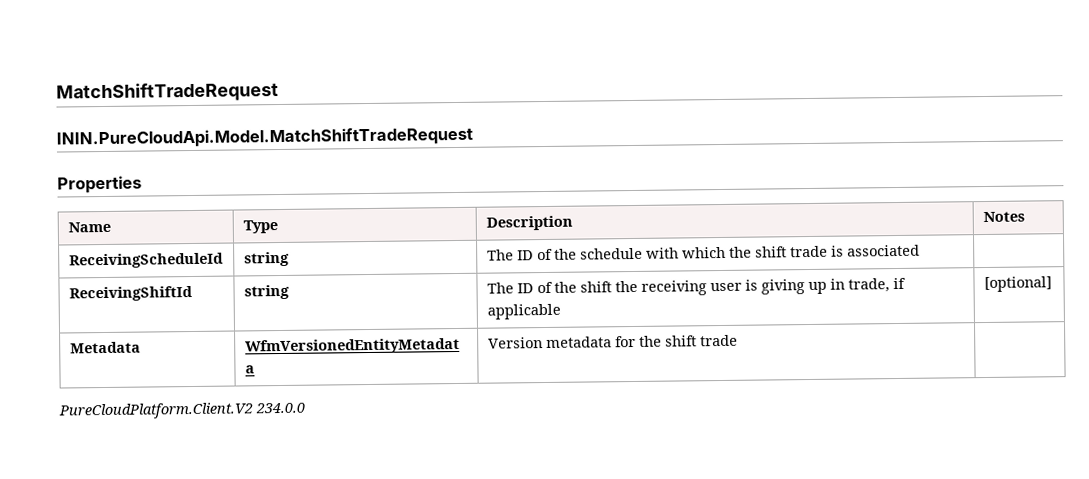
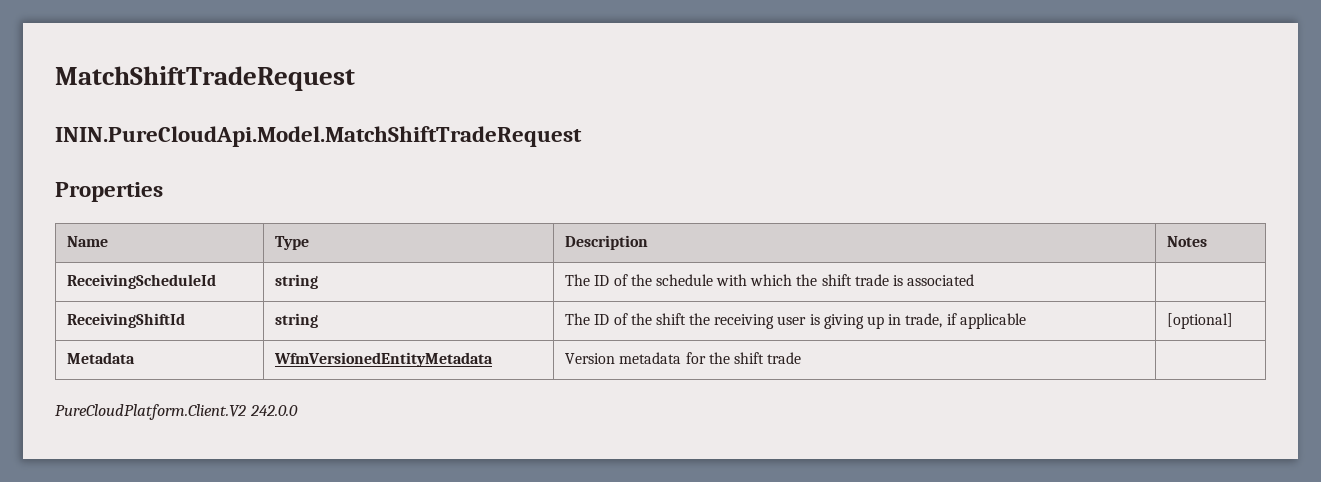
- PureCloudPlatform.Client.V2 234.0.0
+ PureCloudPlatform.Client.V2 242.0.0

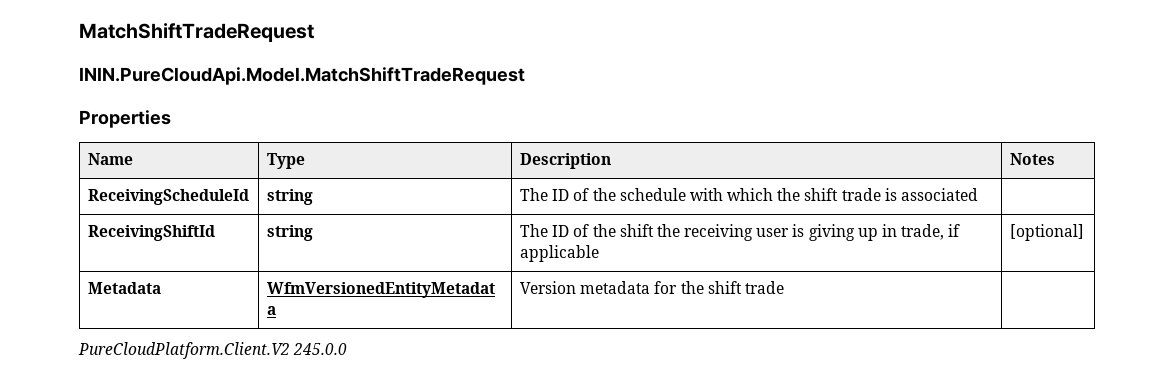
- PureCloudPlatform.Client.V2 242.0.0
+ PureCloudPlatform.Client.V2 245.0.0

